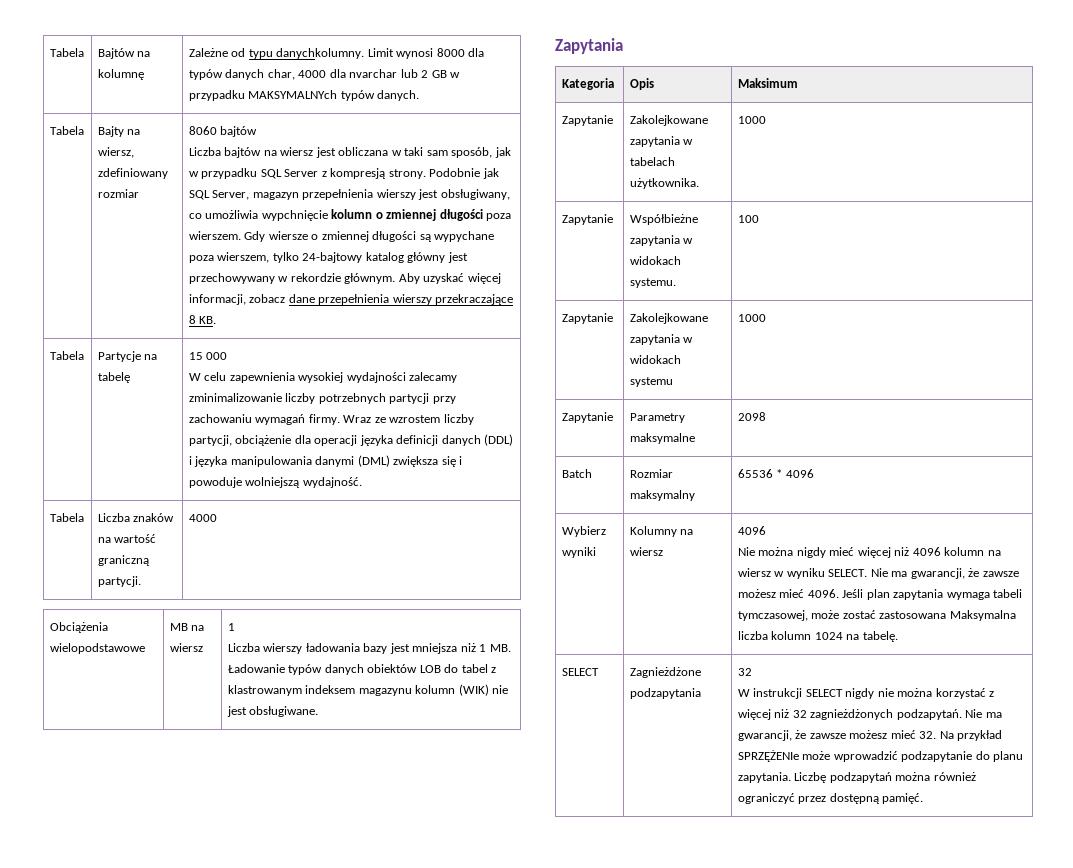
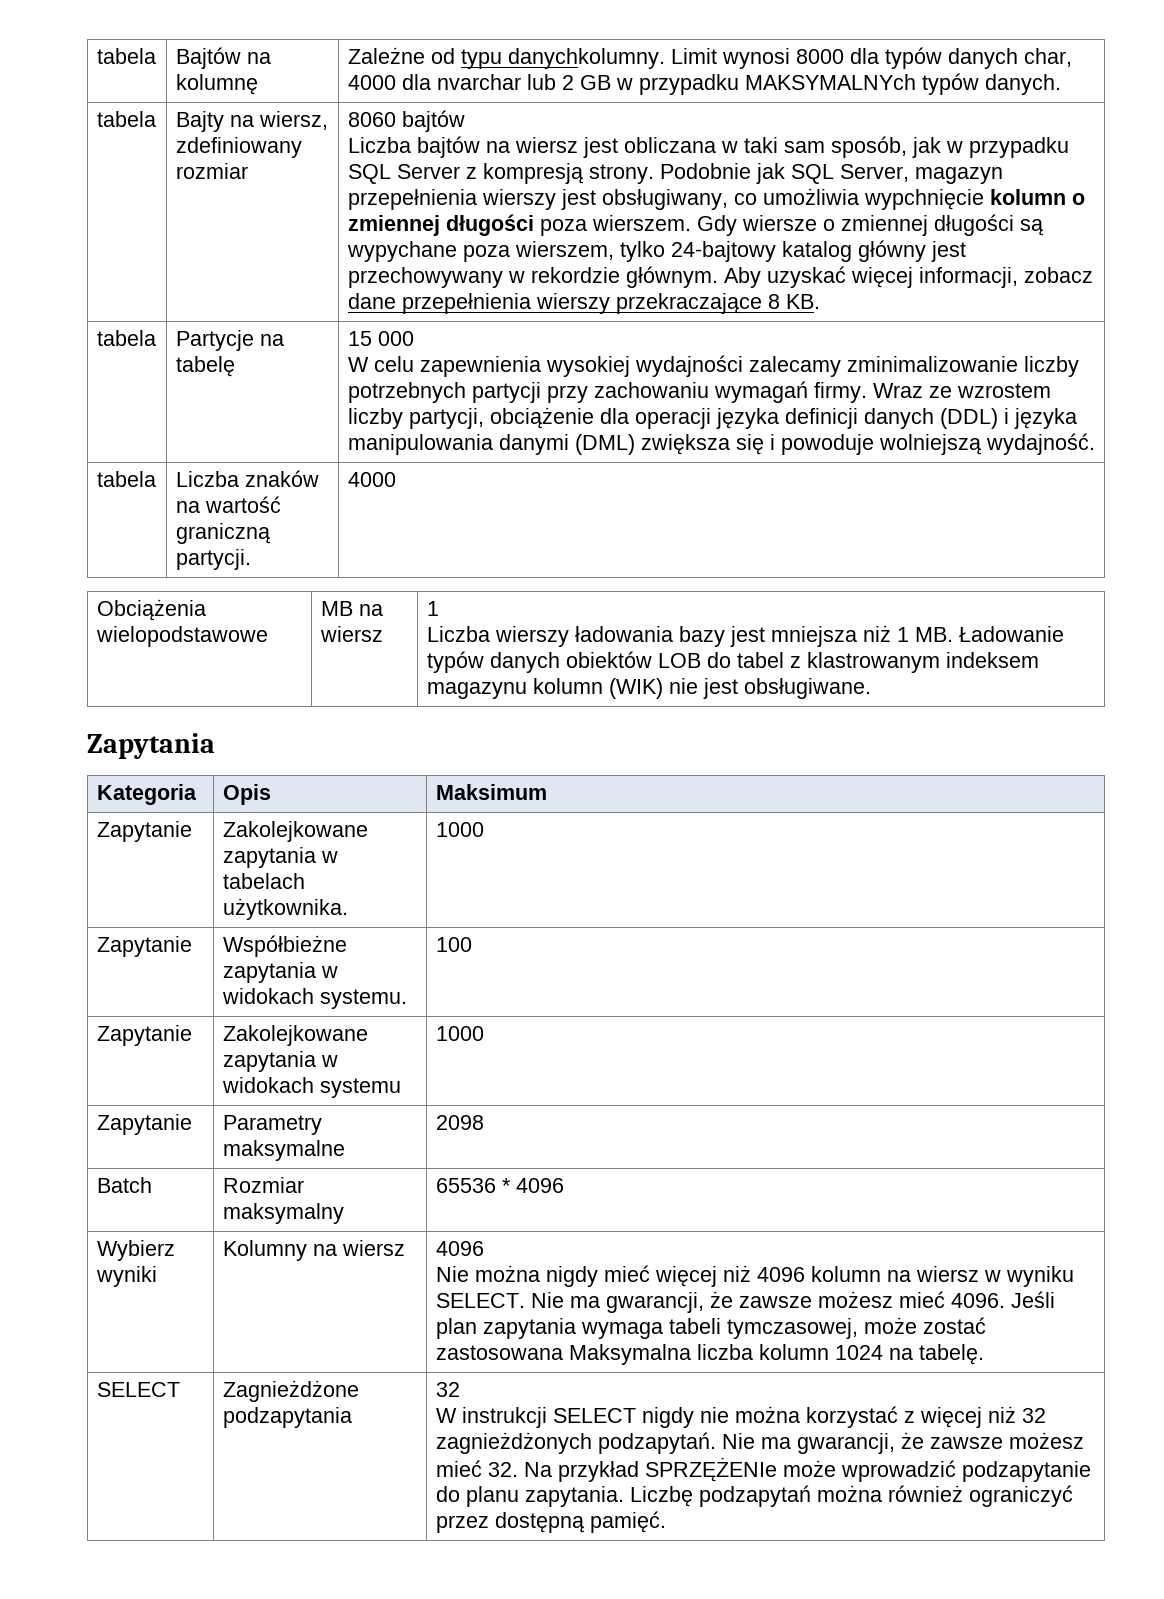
- Tabela | Bajtów na kolumnę | Zależne od typu danychkolumny. Limit wynosi 8000 dla typów danych char, 4000 dla nvarchar lub 2 GB w przypadku MAKSYMALNYch typów danych.
- Tabela
+ tabela | Bajtów na kolumnę | Zależne od typu danychkolumny. Limit wynosi 8000 dla typów danych char, 4000 dla nvarchar lub 2 GB w przypadku MAKSYMALNYch typów danych.
+ tabela
  Aby uzyskać więcej informacji, zobacz dane przepełnienia wierszy przekraczające 8 KB.
- Tabela
+ tabela
- Tabela | Liczba znaków na wartość graniczną partycji. | 4000
+ tabela | Liczba znaków na wartość graniczną partycji. | 4000

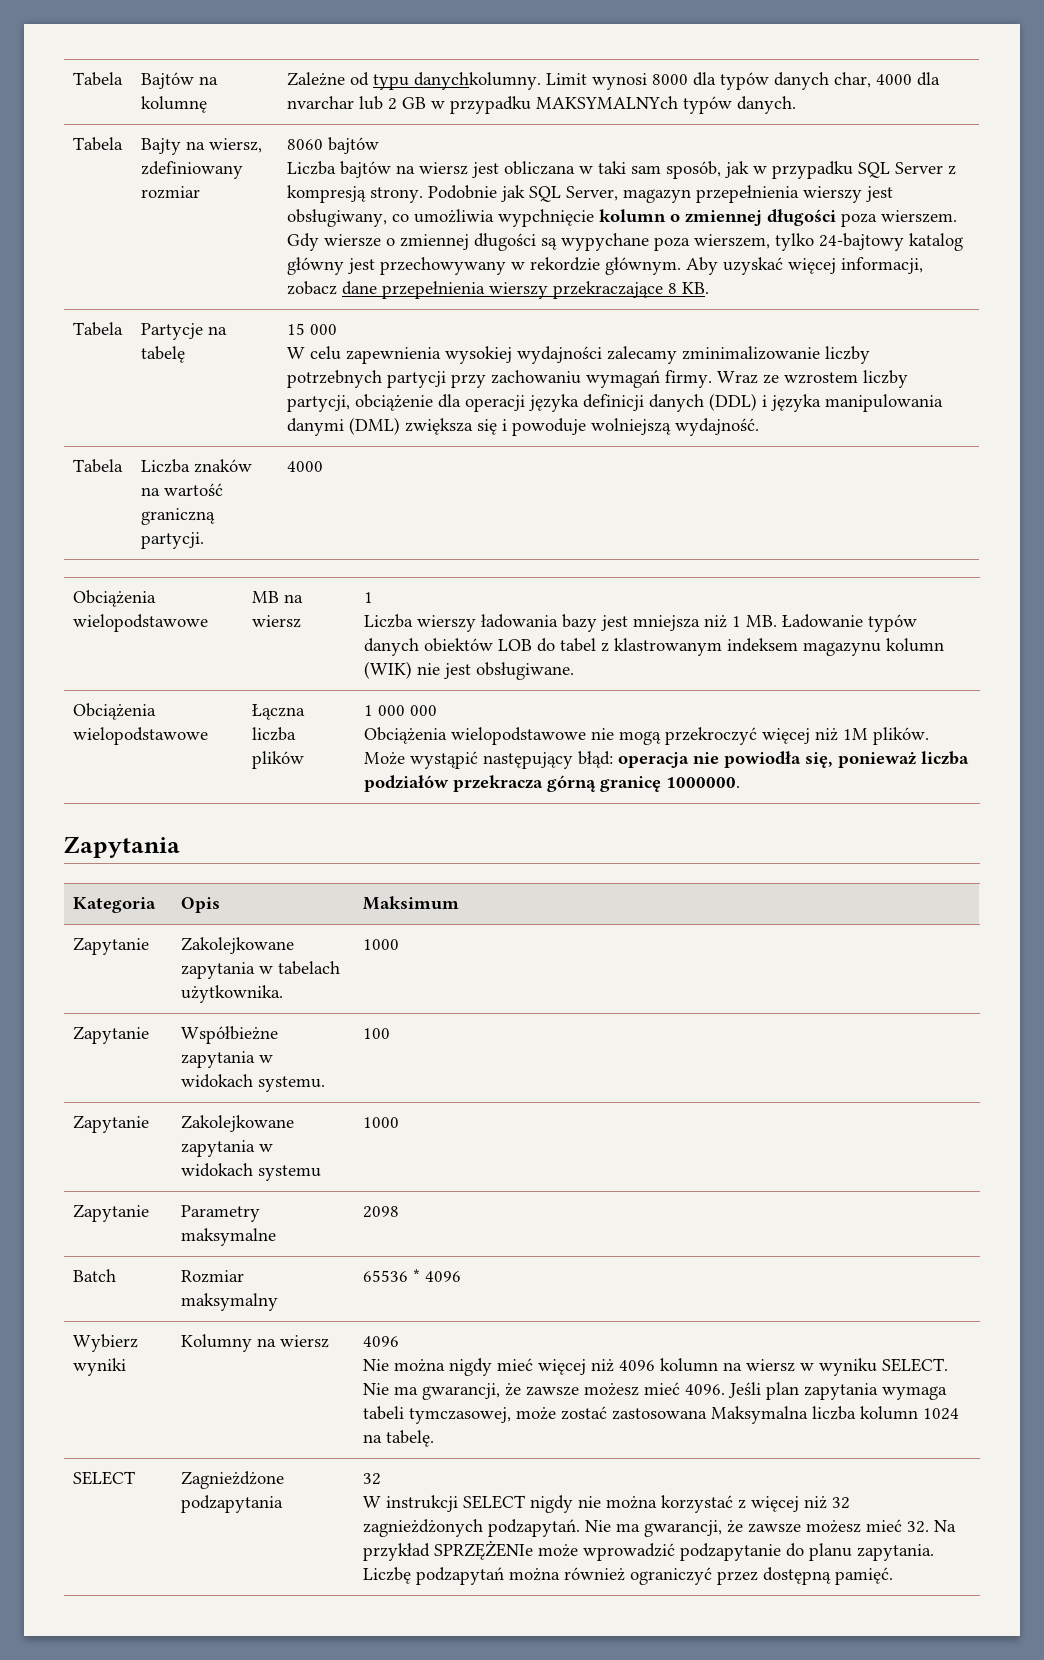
- tabela | Bajtów na kolumnę | Zależne od typu danychkolumny. Limit wynosi 8000 dla typów danych char, 4000 dla nvarchar lub 2 GB w przypadku MAKSYMALNYch typów danych.
- tabela
+ Tabela | Bajtów na kolumnę | Zależne od typu danychkolumny. Limit wynosi 8000 dla typów danych char, 4000 dla nvarchar lub 2 GB w przypadku MAKSYMALNYch typów danych.
+ Tabela
  Aby uzyskać więcej informacji, zobacz dane przepełnienia wierszy przekraczające 8 KB.
- tabela
+ Tabela
- tabela | Liczba znaków na wartość graniczną partycji. | 4000
+ Tabela | Liczba znaków na wartość graniczną partycji. | 4000
+ Obciążenia wielopodstawowe | Łączna liczba plików | 1 000 000
+ Obciążenia wielopodstawowe nie mogą przekroczyć więcej niż 1M plików. Może wystąpić następujący błąd: operacja nie powiodła się, ponieważ liczba podziałów przekracza górną granicę 1000000.

